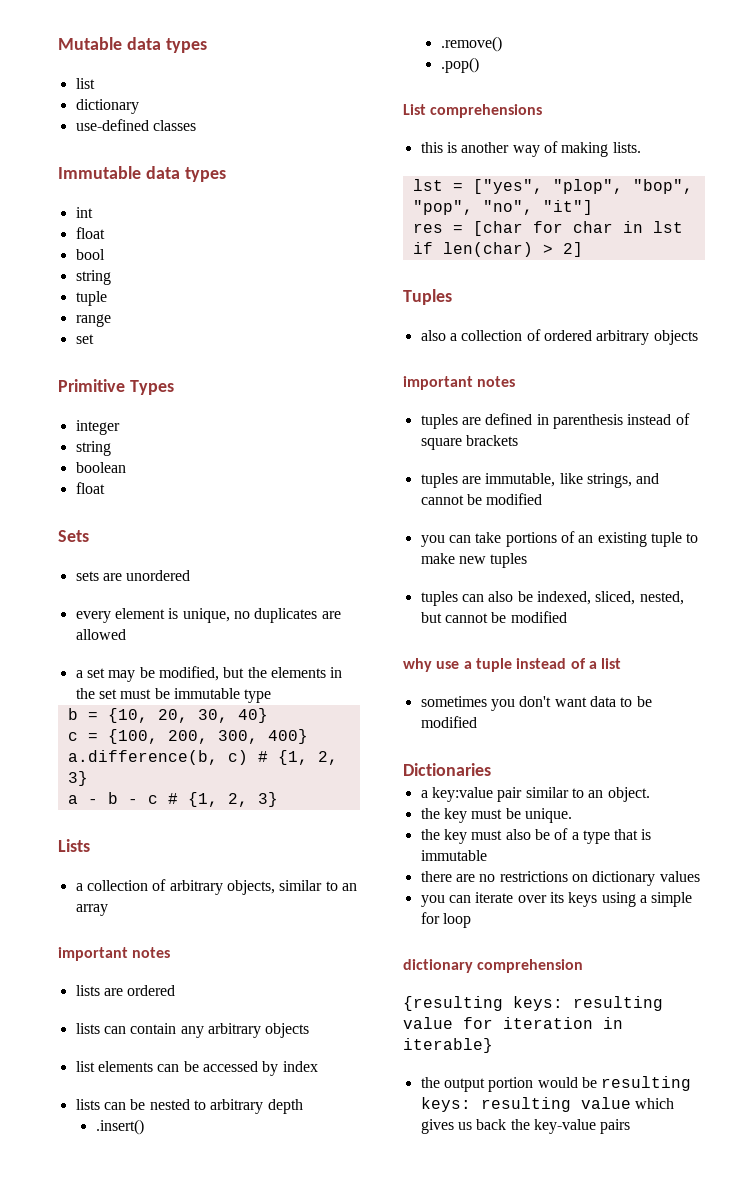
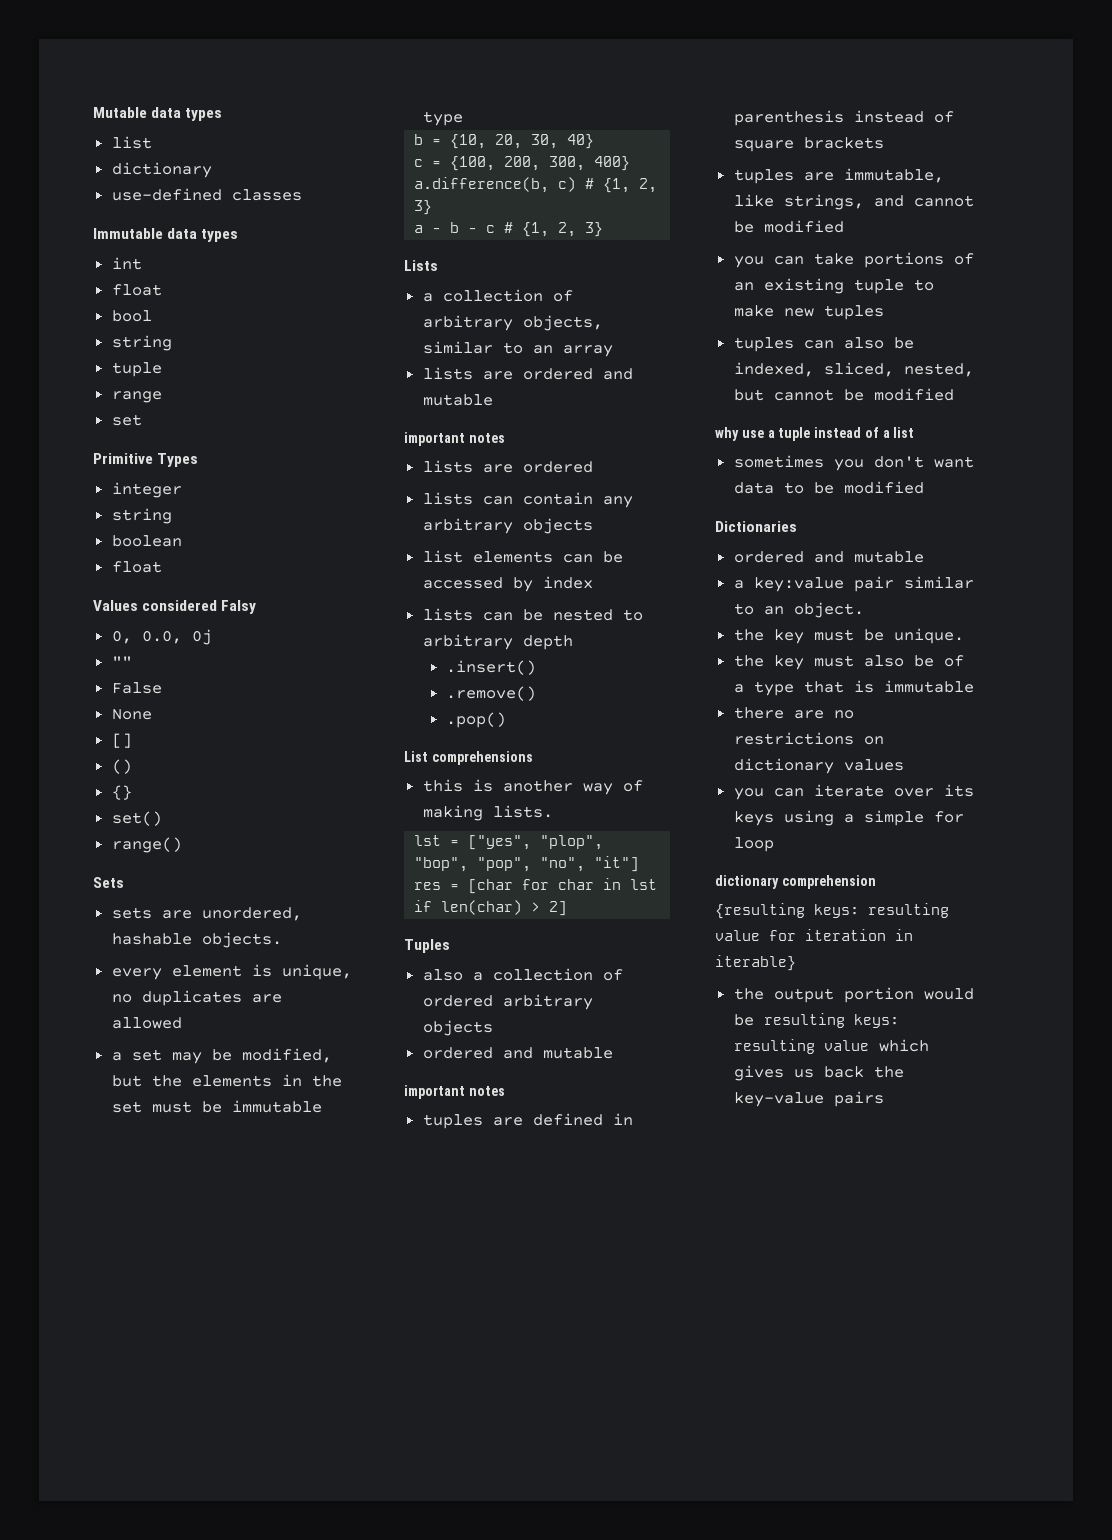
+ Values considered Falsy
+ 0, 0.0, 0j
+ ""
+ False
+ None
+ []
+ ()
+ {}
+ set()
+ range()
- sets are unordered
+ sets are unordered, hashable objects.
+ lists are ordered and mutable
  also a collection of ordered arbitrary objects
+ ordered and mutable
  Dictionaries
+ ordered and mutable

